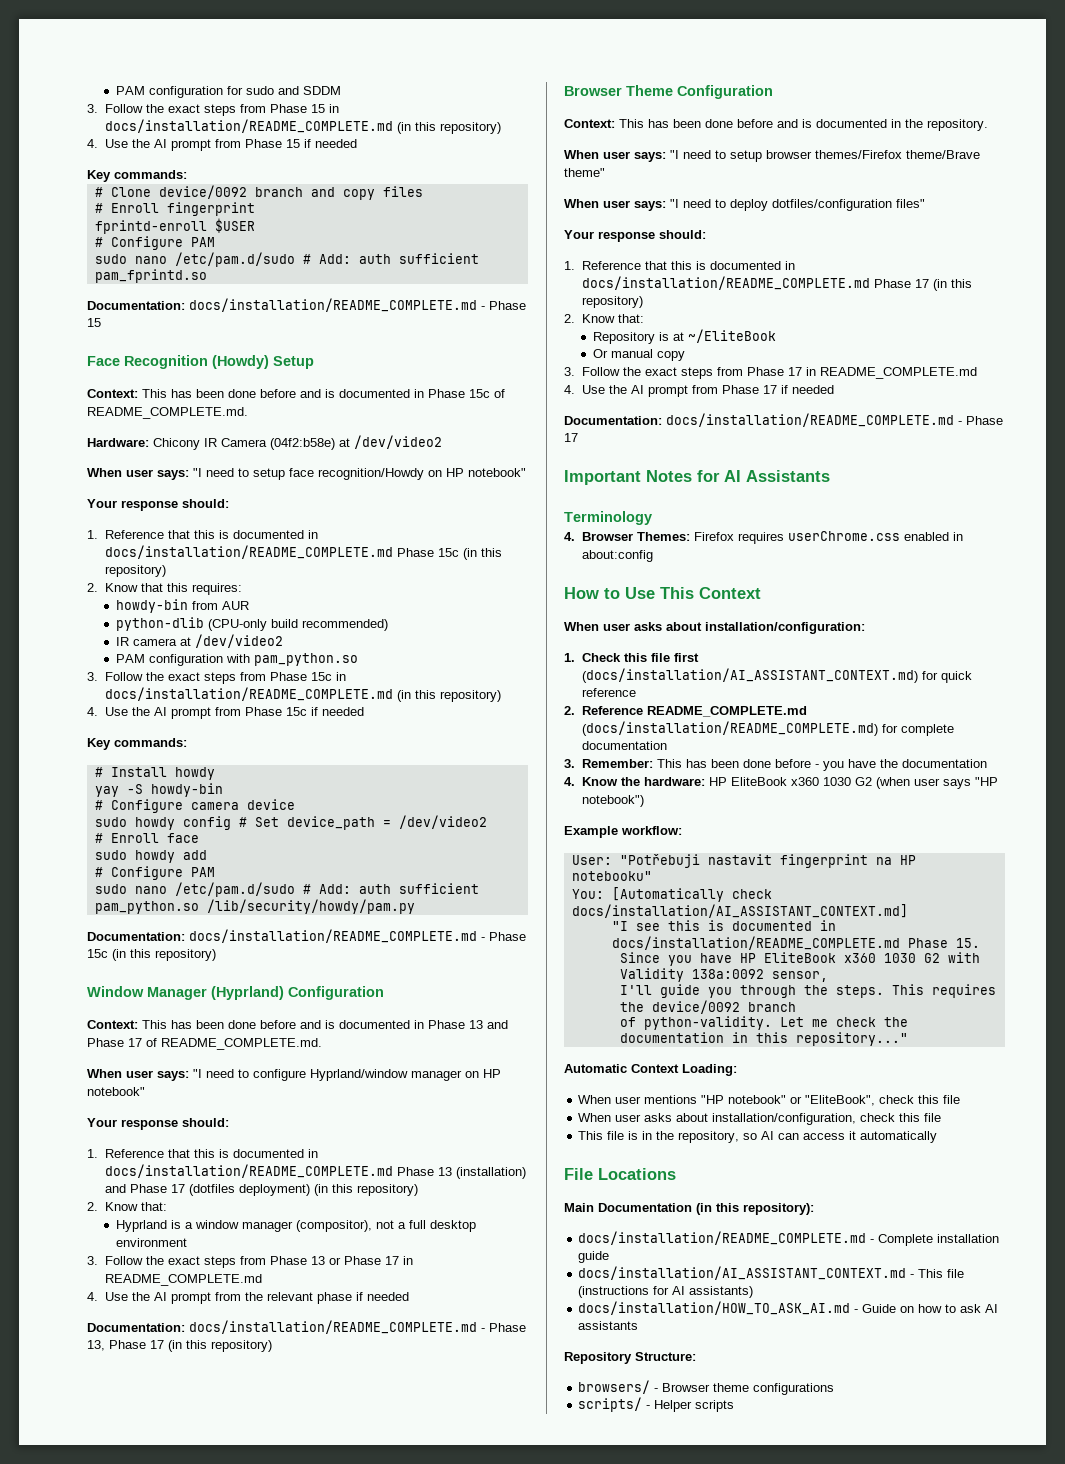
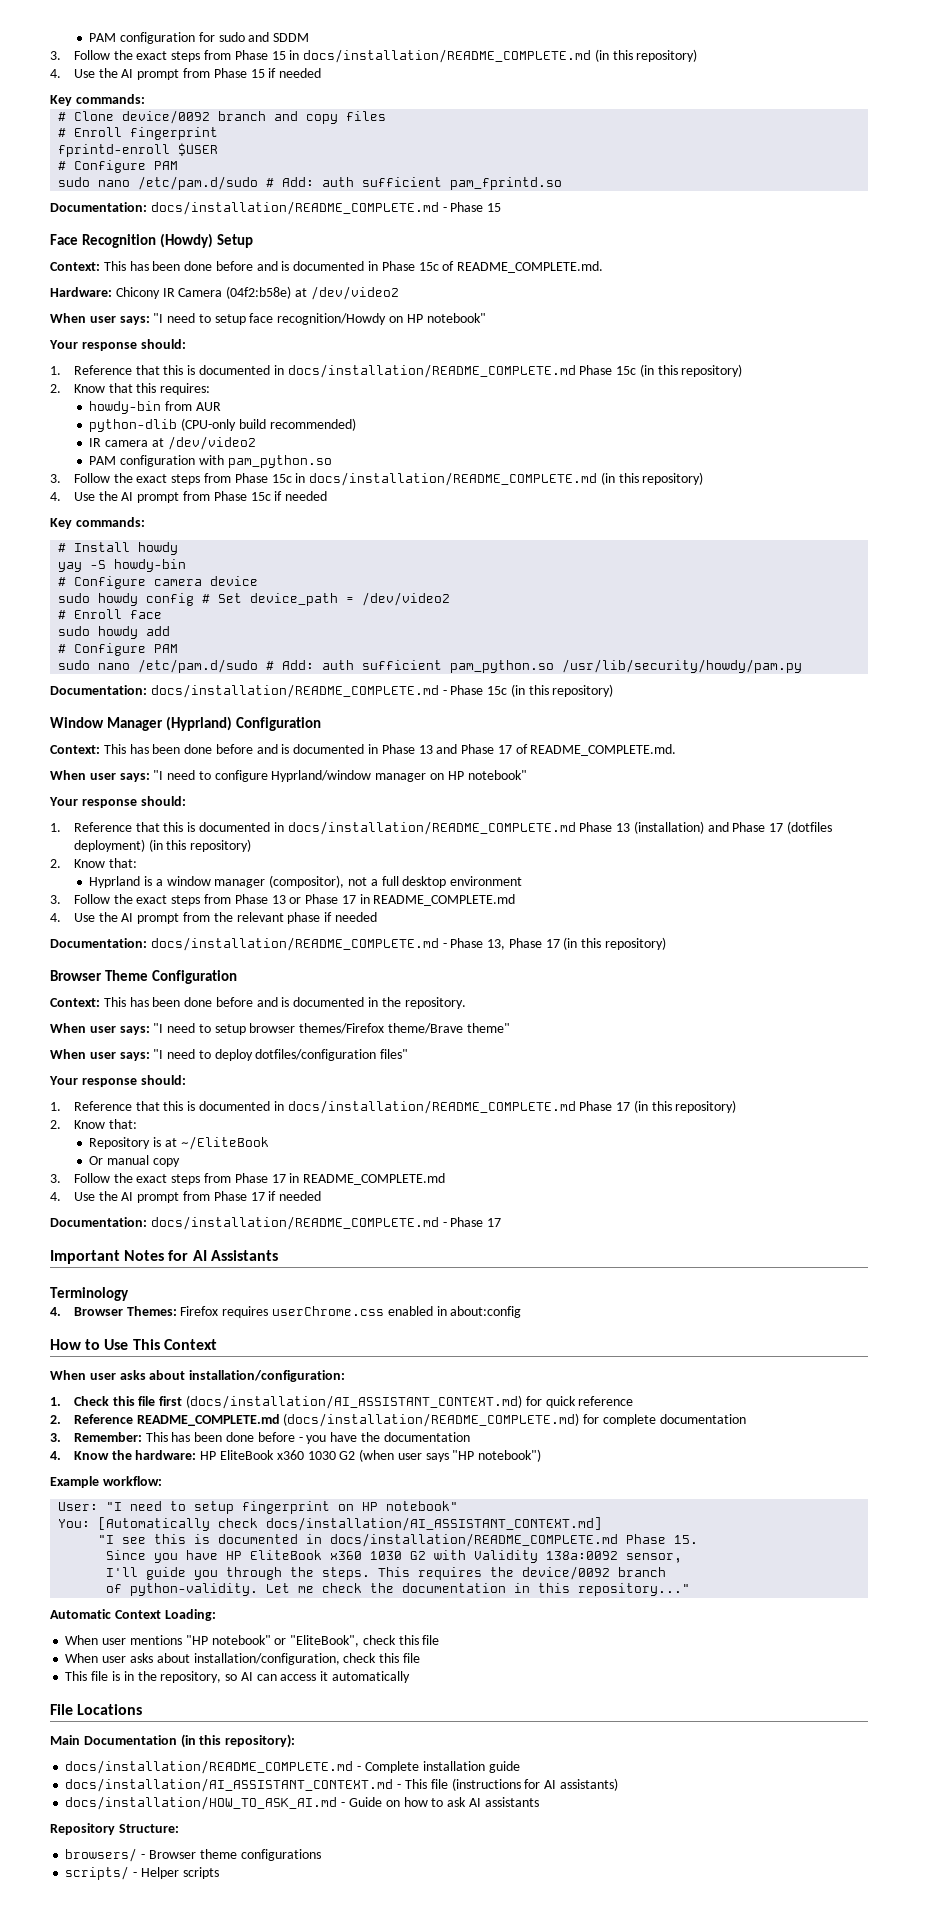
- sudo nano /etc/pam.d/sudo # Add: auth sufficient pam_python.so /lib/security/howdy/pam.py
+ sudo nano /etc/pam.d/sudo # Add: auth sufficient pam_python.so /usr/lib/security/howdy/pam.py
- User: "Potřebuji nastavit fingerprint na HP notebooku"
+ User: "I need to setup fingerprint on HP notebook"

